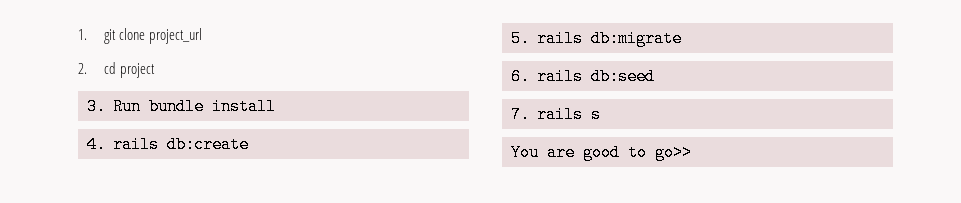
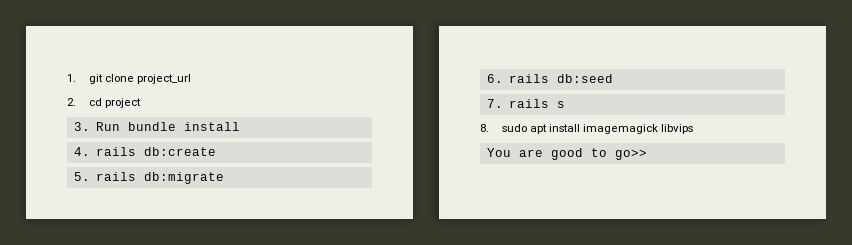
+ 8. sudo apt install imagemagick libvips

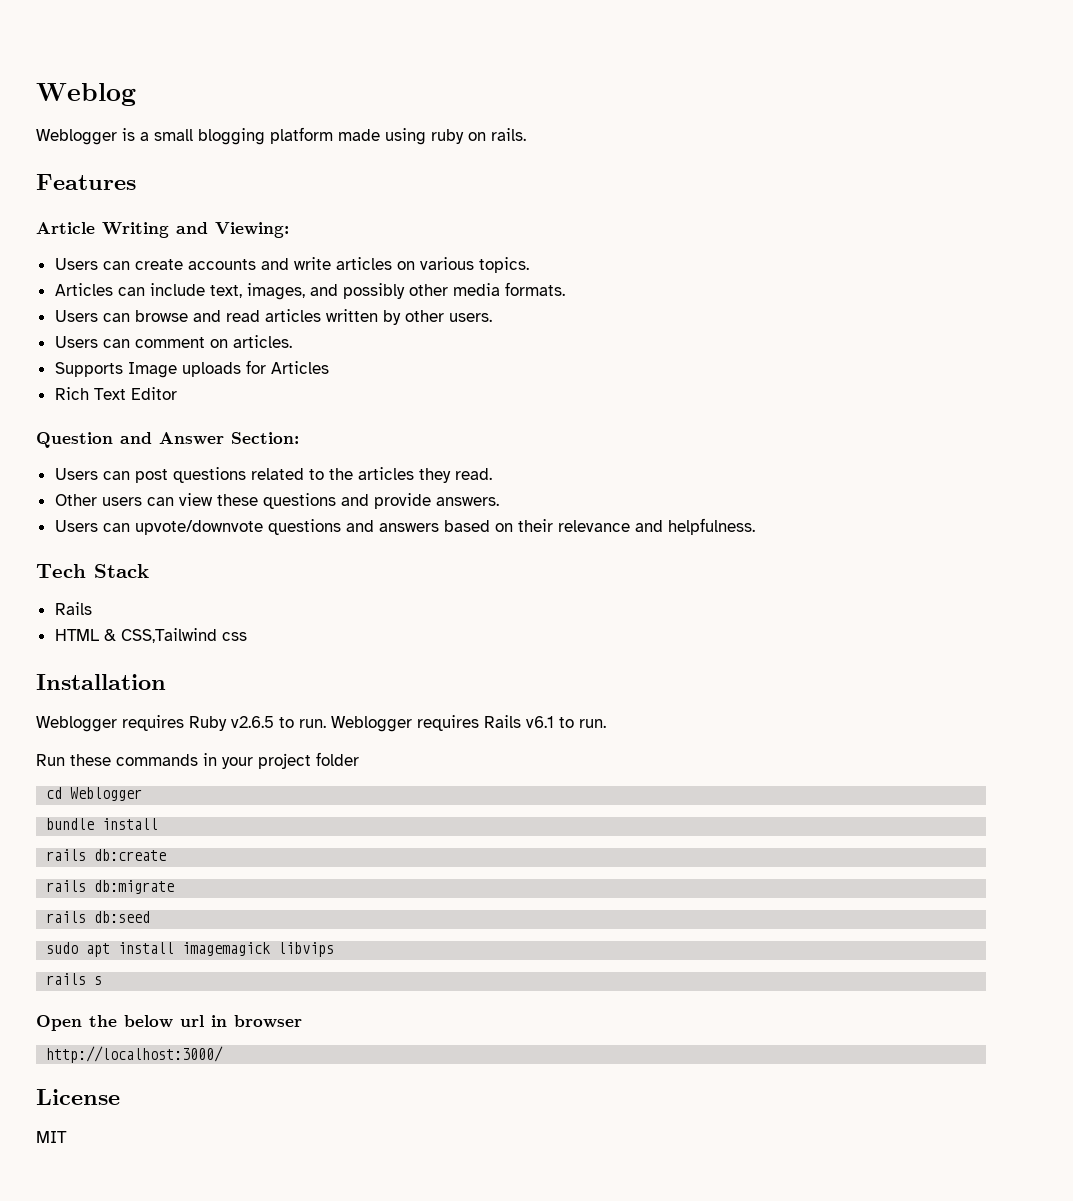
- 1. git clone project_url
- 2. cd project
- 3. Run bundle install
+ Weblog
+ Weblogger is a small blogging platform made using ruby on rails.
+ Features
+ Article Writing and Viewing:
+ Users can create accounts and write articles on various topics.
+ Articles can include text, images, and possibly other media formats.
+ Users can browse and read articles written by other users.
+ Users can comment on articles.
+ Supports Image uploads for Articles
+ Rich Text Editor
+ Question and Answer Section:
+ Users can post questions related to the articles they read.
+ Other users can view these questions and provide answers.
+ Users can upvote/downvote questions and answers based on their relevance and helpfulness.
+ Tech Stack
+ Rails
+ HTML & CSS,Tailwind css
+ Installation
+ Weblogger requires Ruby v2.6.5 to run. Weblogger requires Rails v6.1 to run.
+ Run these commands in your project folder
+ cd Weblogger
+ bundle install
- 4. rails db:create
+ rails db:create
- 5. rails db:migrate
+ rails db:migrate
- 6. rails db:seed
+ rails db:seed
- 7. rails s
- 8. sudo apt install imagemagick libvips
+ sudo apt install imagemagick libvips
- You are good to go>>
+ rails s
+ Open the below url in browser
+ http://localhost:3000/
+ License
+ MIT

